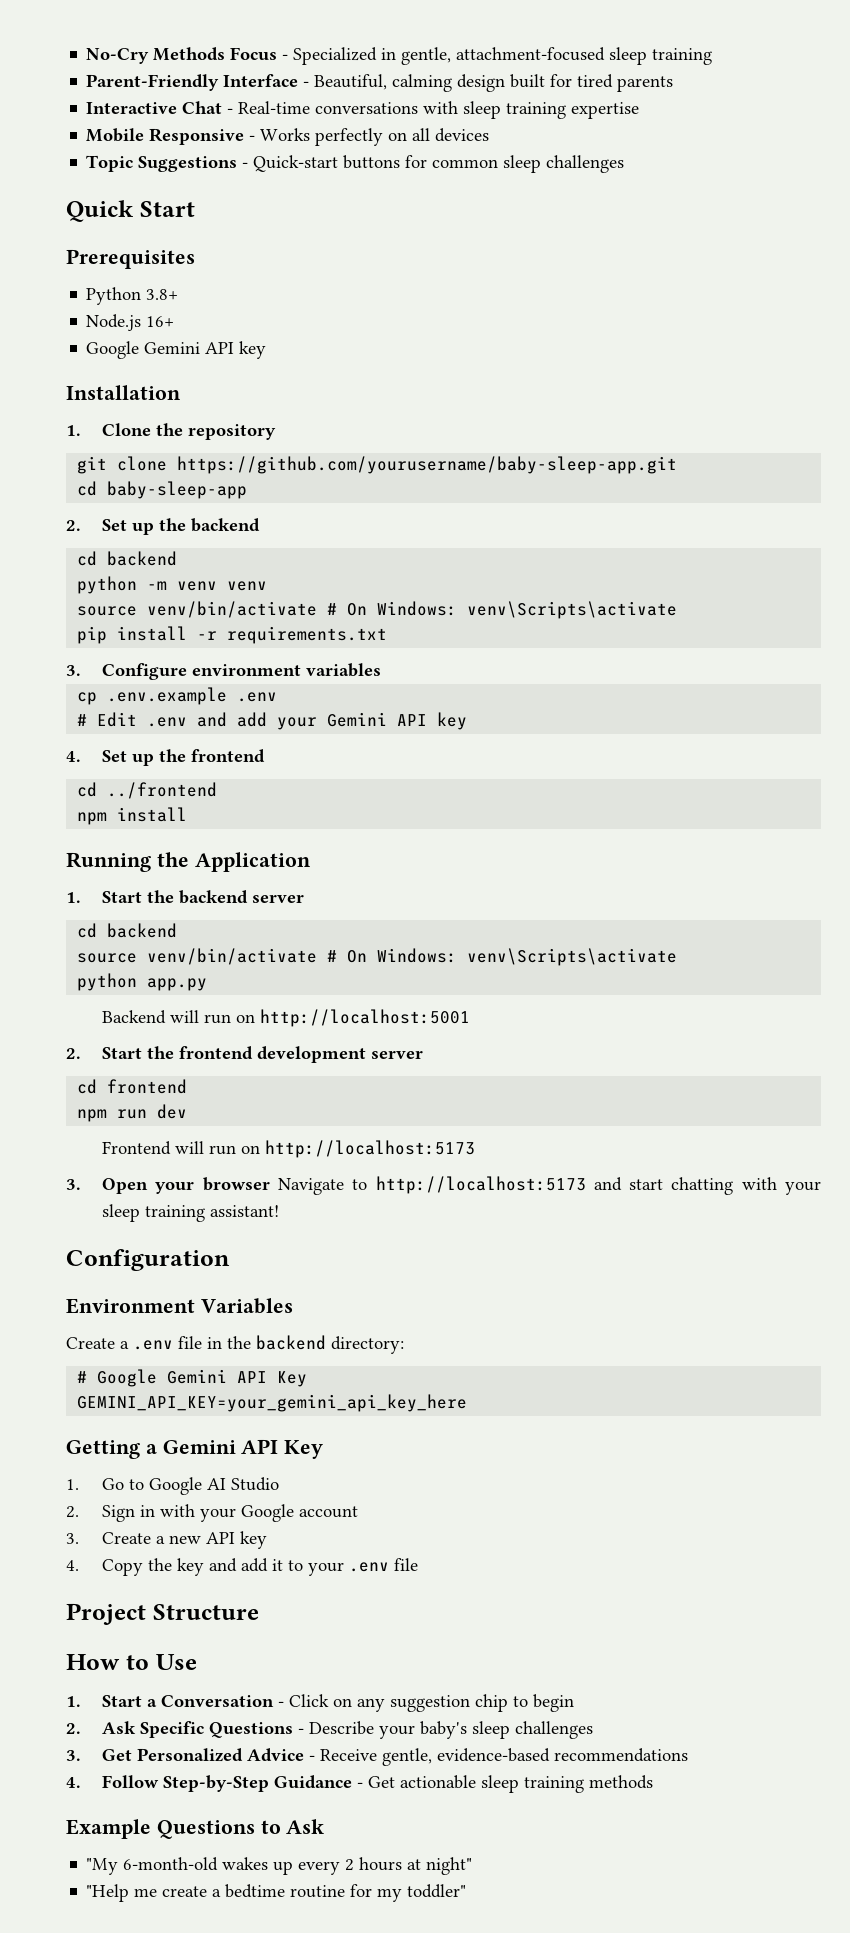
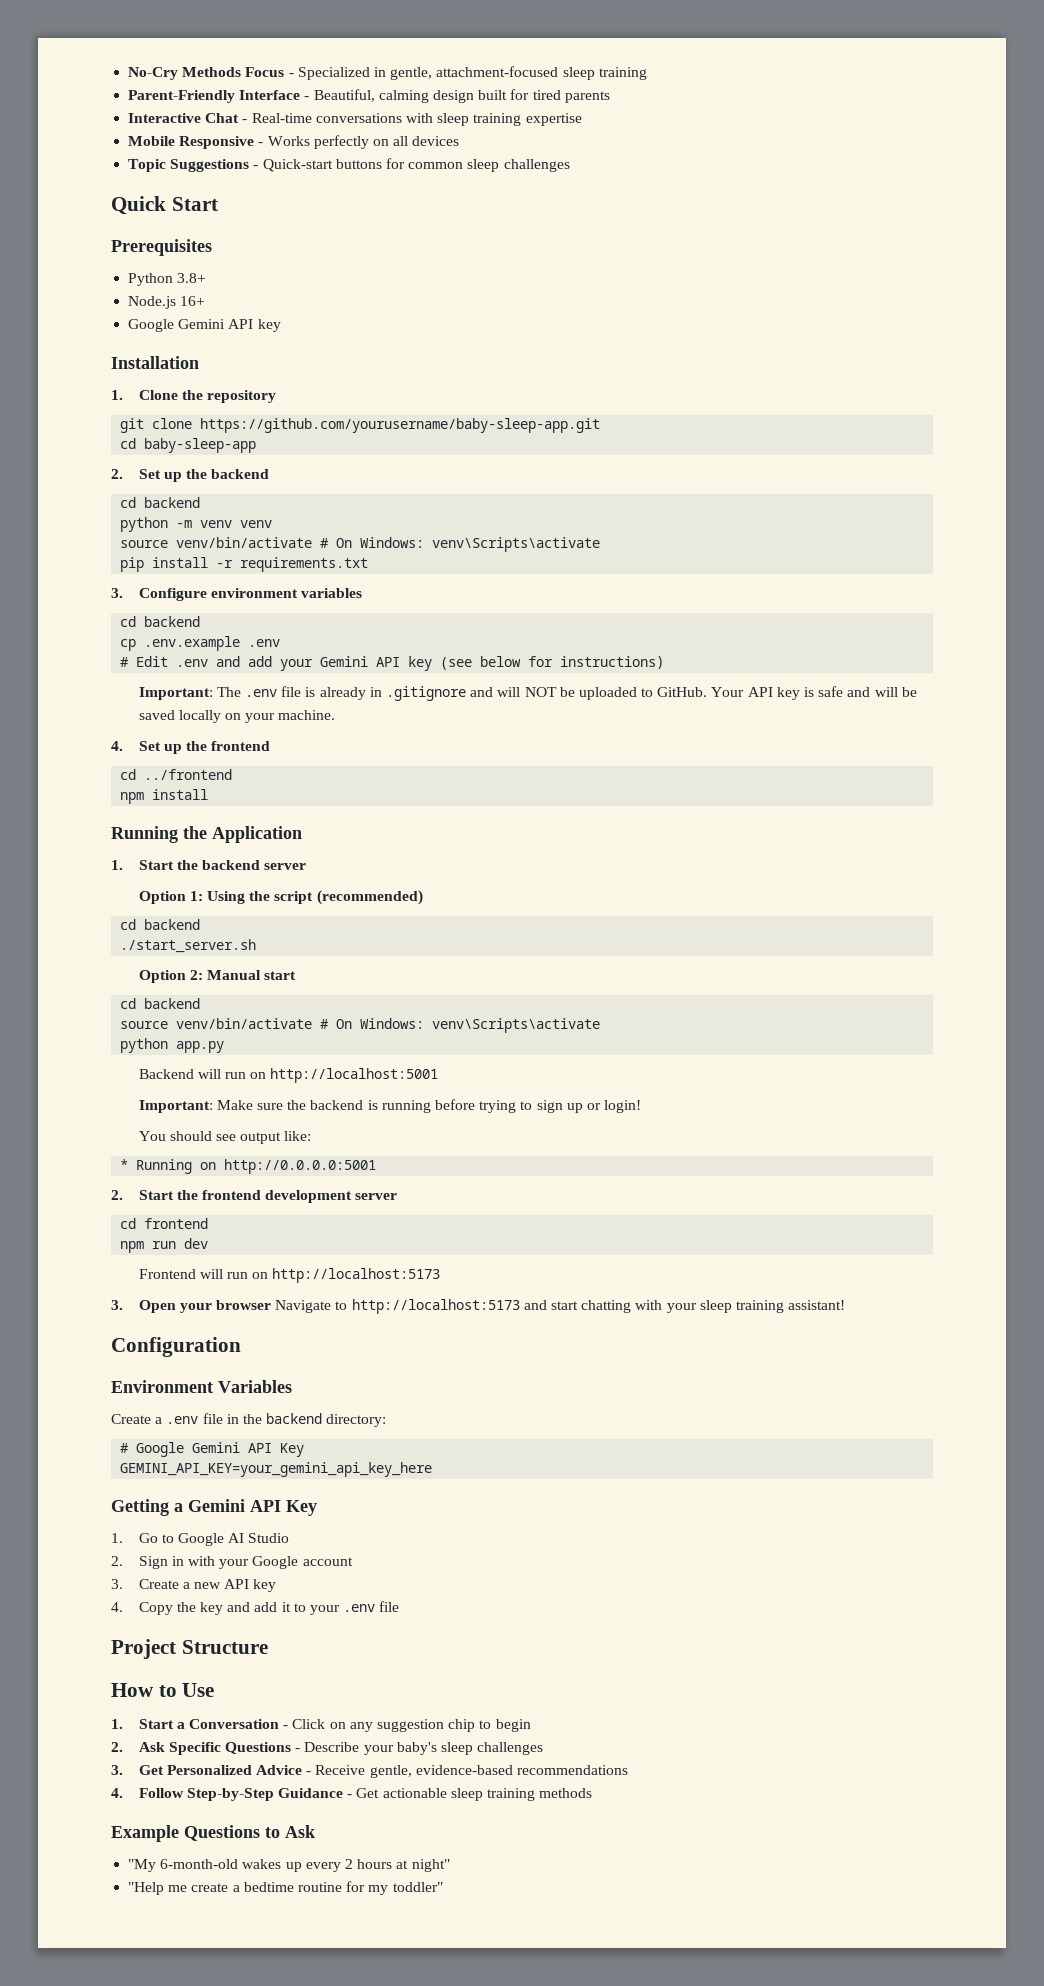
  3. Configure environment variables
+ cd backend
- # Edit .env and add your Gemini API key
+ # Edit .env and add your Gemini API key (see below for instructions)
+ Important: The .env file is already in .gitignore and will NOT be uploaded to GitHub. Your API key is safe and will be saved locally on your machine.
+ Option 1: Using the script (recommended)
+ cd backend
+ ./start_server.sh
+ Option 2: Manual start
+ Important: Make sure the backend is running before trying to sign up or login!
+ You should see output like:
+ * Running on http://0.0.0.0:5001

